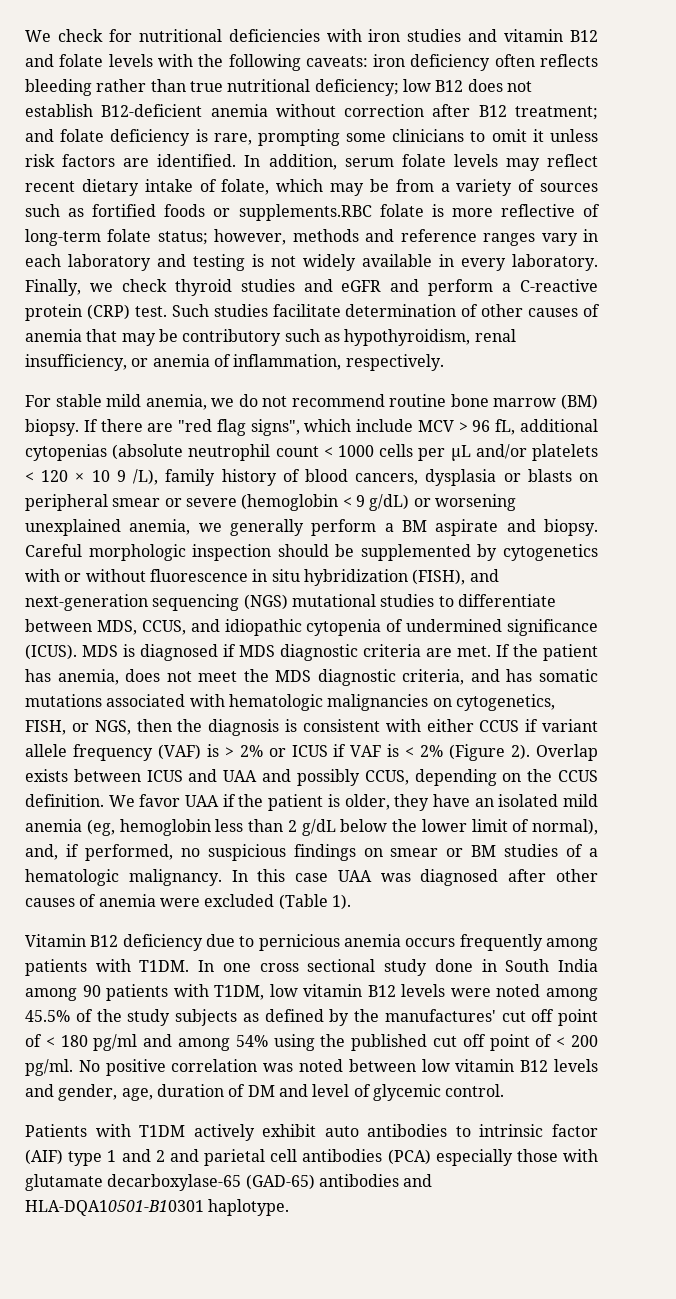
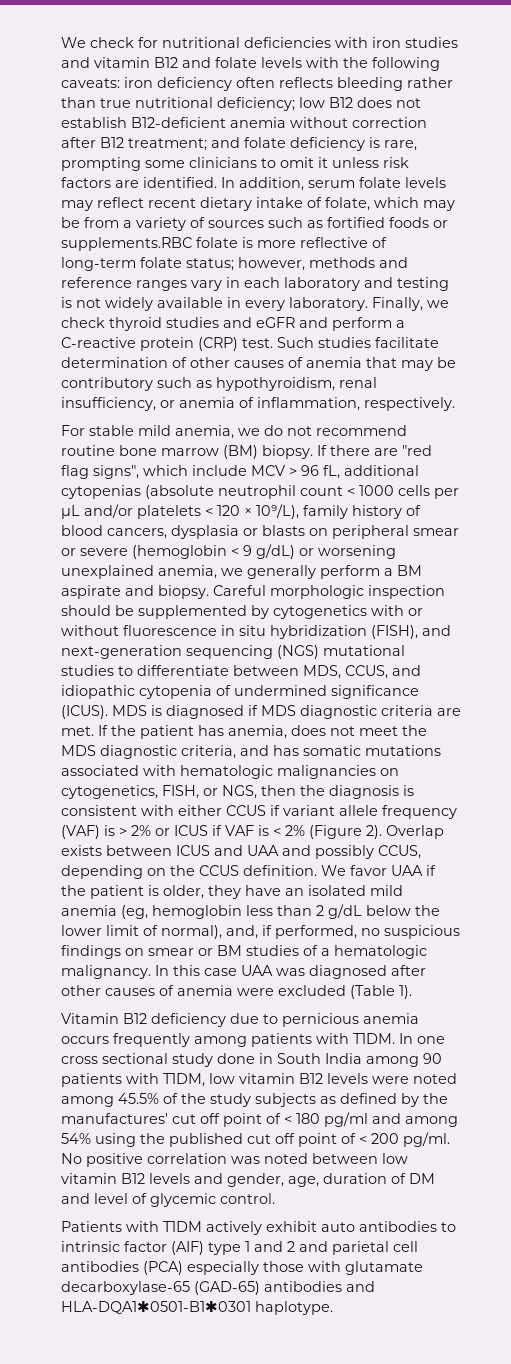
- If there are "red flag signs", which include MCV > 96 fL, additional cytopenias (absolute neutrophil count < 1000 cells per μL and/or platelets < 120 × 10 9 /L), family history of blood cancers, dysplasia or blasts on peripheral smear or severe (hemoglobin < 9 g/dL) or worsening unexplained anemia, we generally perform a BM aspirate and biopsy.
+ If there are "red flag signs", which include MCV > 96 fL, additional cytopenias (absolute neutrophil count < 1000 cells per μL and/or platelets < 120 × 10⁹/L), family history of blood cancers, dysplasia or blasts on peripheral smear or severe (hemoglobin < 9 g/dL) or worsening unexplained anemia, we generally perform a BM aspirate and biopsy.
- Patients with T1DM actively exhibit auto antibodies to intrinsic factor (AIF) type 1 and 2 and parietal cell antibodies (PCA) especially those with glutamate decarboxylase-65 (GAD-65) antibodies and HLA-DQA10501-B10301 haplotype.
+ Patients with T1DM actively exhibit auto antibodies to intrinsic factor (AIF) type 1 and 2 and parietal cell antibodies (PCA) especially those with glutamate decarboxylase-65 (GAD-65) antibodies and HLA-DQA1✱0501-B1✱0301 haplotype.

